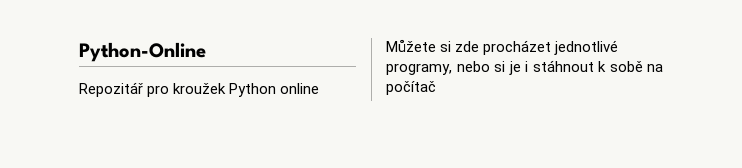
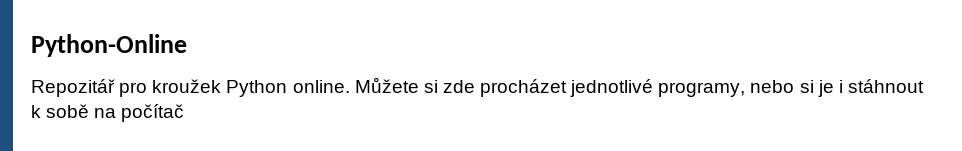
- Repozitář pro kroužek Python online Můžete si zde procházet jednotlivé programy, nebo si je i stáhnout k sobě na počítač
+ Repozitář pro kroužek Python online. Můžete si zde procházet jednotlivé programy, nebo si je i stáhnout k sobě na počítač

